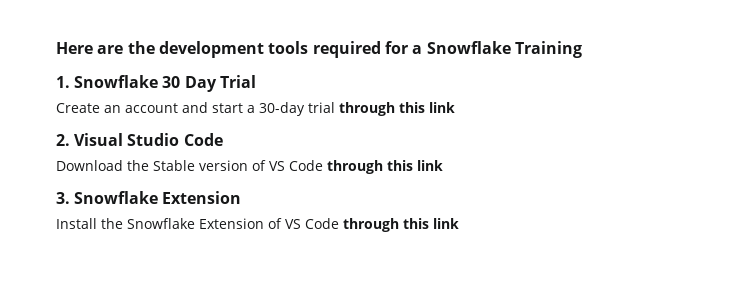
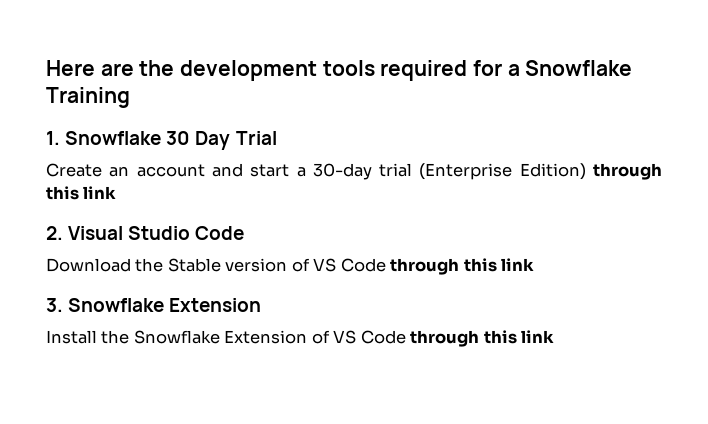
- Create an account and start a 30-day trial through this link
+ Create an account and start a 30-day trial (Enterprise Edition) through this link

